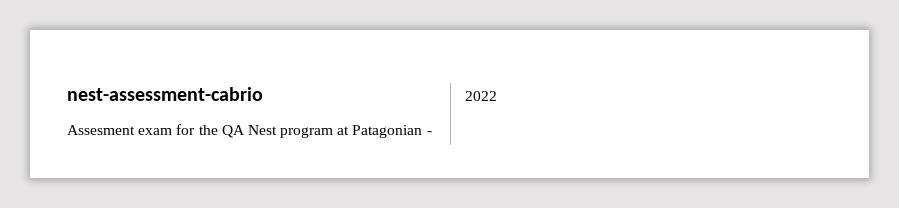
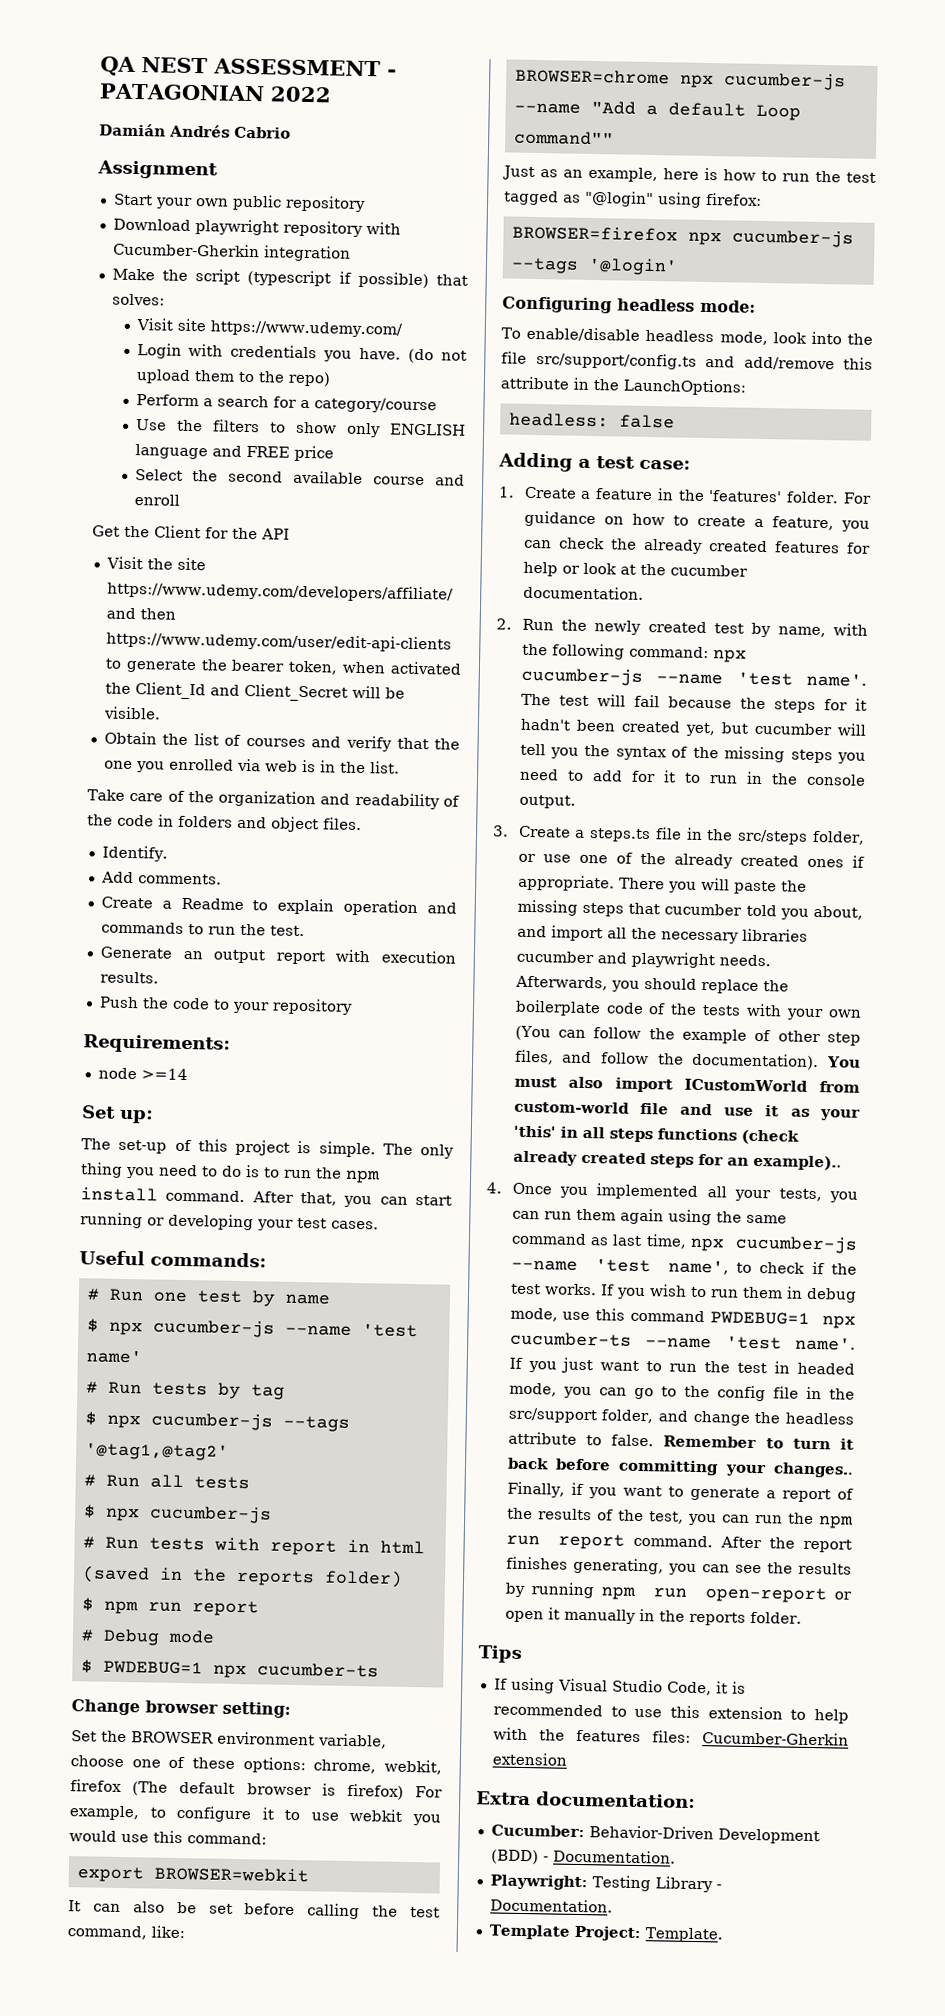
- nest-assessment-cabrio
- Assesment exam for the QA Nest program at Patagonian - 2022
+ QA NEST ASSESSMENT - PATAGONIAN 2022
+ Damián Andrés Cabrio
+ Assignment
+ Start your own public repository
+ Download playwright repository with Cucumber-Gherkin integration
+ Make the script (typescript if possible) that solves:
+ Visit site https://www.udemy.com/
+ Login with credentials you have. (do not upload them to the repo)
+ Perform a search for a category/course
+ Use the filters to show only ENGLISH language and FREE price
+ Select the second available course and enroll
+ Get the Client for the API
+ Visit the site https://www.udemy.com/developers/affiliate/ and then https://www.udemy.com/user/edit-api-clients to generate the bearer token, when activated the Client_Id and Client_Secret will be visible.
+ Obtain the list of courses and verify that the one you enrolled via web is in the list.
+ Take care of the organization and readability of the code in folders and object files.
+ Identify.
+ Add comments.
+ Create a Readme to explain operation and commands to run the test.
+ Generate an output report with execution results.
+ Push the code to your repository
+ Requirements:
+ node >=14
+ Set up:
+ The set-up of this project is simple. The only thing you need to do is to run the npm install command. After that, you can start running or developing your test cases.
+ Useful commands:
+ # Run one test by name
+ $ npx cucumber-js --name 'test name'
+ # Run tests by tag
+ $ npx cucumber-js --tags '@tag1,@tag2'
+ # Run all tests
+ $ npx cucumber-js
+ # Run tests with report in html (saved in the reports folder)
+ $ npm run report
+ # Debug mode
+ $ PWDEBUG=1 npx cucumber-ts
+ Change browser setting:
+ Set the BROWSER environment variable, choose one of these options: chrome, webkit, firefox (The default browser is firefox) For example, to configure it to use webkit you would use this command:
+ export BROWSER=webkit
+ It can also be set before calling the test command, like:
+ BROWSER=chrome npx cucumber-js --name "Add a default Loop command""
+ Just as an example, here is how to run the test tagged as "@login" using firefox:
+ BROWSER=firefox npx cucumber-js --tags '@login'
+ Configuring headless mode:
+ To enable/disable headless mode, look into the file src/support/config.ts and add/remove this attribute in the LaunchOptions:
+ headless: false
+ Adding a test case:
+ 1. Create a feature in the 'features' folder. For guidance on how to create a feature, you can check the already created features for help or look at the cucumber documentation.
+ 2. Run the newly created test by name, with the following command: npx cucumber-js --name 'test name'. The test will fail because the steps for it hadn't been created yet, but cucumber will tell you the syntax of the missing steps you need to add for it to run in the console output.
+ 3. Create a steps.ts file in the src/steps folder, or use one of the already created ones if appropriate. There you will paste the missing steps that cucumber told you about, and import all the necessary libraries cucumber and playwright needs. Afterwards, you should replace the boilerplate code of the tests with your own (You can follow the example of other step files, and follow the documentation). You must also import ICustomWorld from custom-world file and use it as your 'this' in all steps functions (check already created steps for an example)..
+ 4. Once you implemented all your tests, you can run them again using the same command as last time, npx cucumber-js --name 'test name', to check if the test works. If you wish to run them in debug mode, use this command PWDEBUG=1 npx cucumber-ts --name 'test name'. If you just want to run the test in headed mode, you can go to the config file in the src/support folder, and change the headless attribute to false. Remember to turn it back before committing your changes.. Finally, if you want to generate a report of the results of the test, you can run the npm run report command. After the report finishes generating, you can see the results by running npm run open-report or open it manually in the reports folder.
+ Tips
+ If using Visual Studio Code, it is recommended to use this extension to help with the features files: Cucumber-Gherkin extension
+ Extra documentation:
+ Cucumber: Behavior-Driven Development (BDD) - Documentation.
+ Playwright: Testing Library - Documentation.
+ Template Project: Template.

